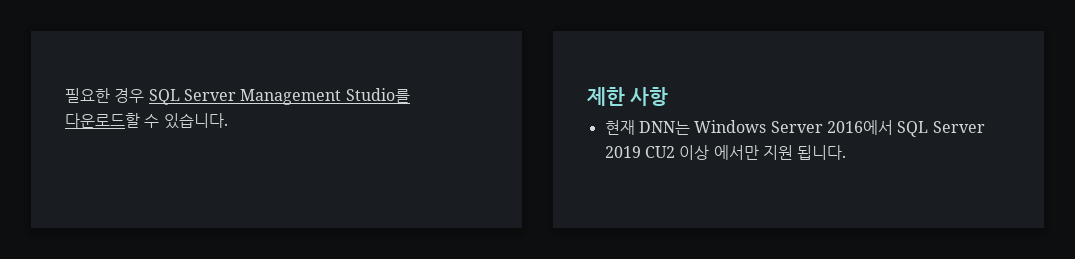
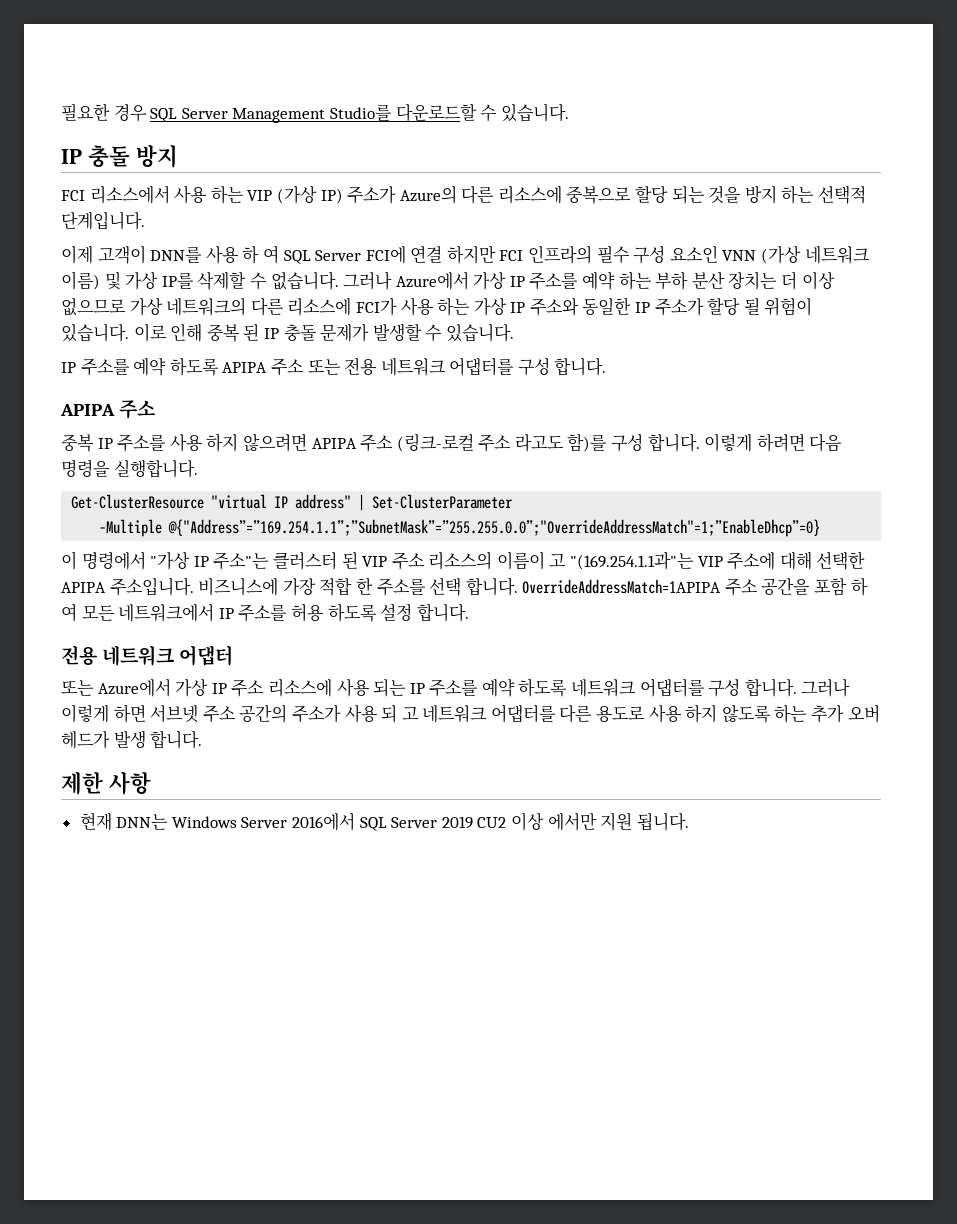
+ IP 충돌 방지
+ FCI 리소스에서 사용 하는 VIP (가상 IP) 주소가 Azure의 다른 리소스에 중복으로 할당 되는 것을 방지 하는 선택적 단계입니다.
+ 이제 고객이 DNN를 사용 하 여 SQL Server FCI에 연결 하지만 FCI 인프라의 필수 구성 요소인 VNN (가상 네트워크 이름) 및 가상 IP를 삭제할 수 없습니다. 그러나 Azure에서 가상 IP 주소를 예약 하는 부하 분산 장치는 더 이상 없으므로 가상 네트워크의 다른 리소스에 FCI가 사용 하는 가상 IP 주소와 동일한 IP 주소가 할당 될 위험이 있습니다. 이로 인해 중복 된 IP 충돌 문제가 발생할 수 있습니다.
+ IP 주소를 예약 하도록 APIPA 주소 또는 전용 네트워크 어댑터를 구성 합니다.
+ APIPA 주소
+ 중복 IP 주소를 사용 하지 않으려면 APIPA 주소 (링크-로컬 주소 라고도 함)를 구성 합니다. 이렇게 하려면 다음 명령을 실행합니다.
+ Get-ClusterResource "virtual IP address" | Set-ClusterParameter
+ –Multiple @{"Address”=”169.254.1.1”;”SubnetMask”=”255.255.0.0”;"OverrideAddressMatch"=1;”EnableDhcp”=0}
+ 이 명령에서 "가상 IP 주소"는 클러스터 된 VIP 주소 리소스의 이름이 고 "(169.254.1.1과"는 VIP 주소에 대해 선택한 APIPA 주소입니다. 비즈니스에 가장 적합 한 주소를 선택 합니다. OverrideAddressMatch=1APIPA 주소 공간을 포함 하 여 모든 네트워크에서 IP 주소를 허용 하도록 설정 합니다.
+ 전용 네트워크 어댑터
+ 또는 Azure에서 가상 IP 주소 리소스에 사용 되는 IP 주소를 예약 하도록 네트워크 어댑터를 구성 합니다. 그러나 이렇게 하면 서브넷 주소 공간의 주소가 사용 되 고 네트워크 어댑터를 다른 용도로 사용 하지 않도록 하는 추가 오버 헤드가 발생 합니다.

